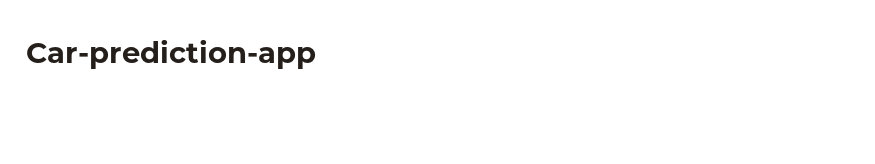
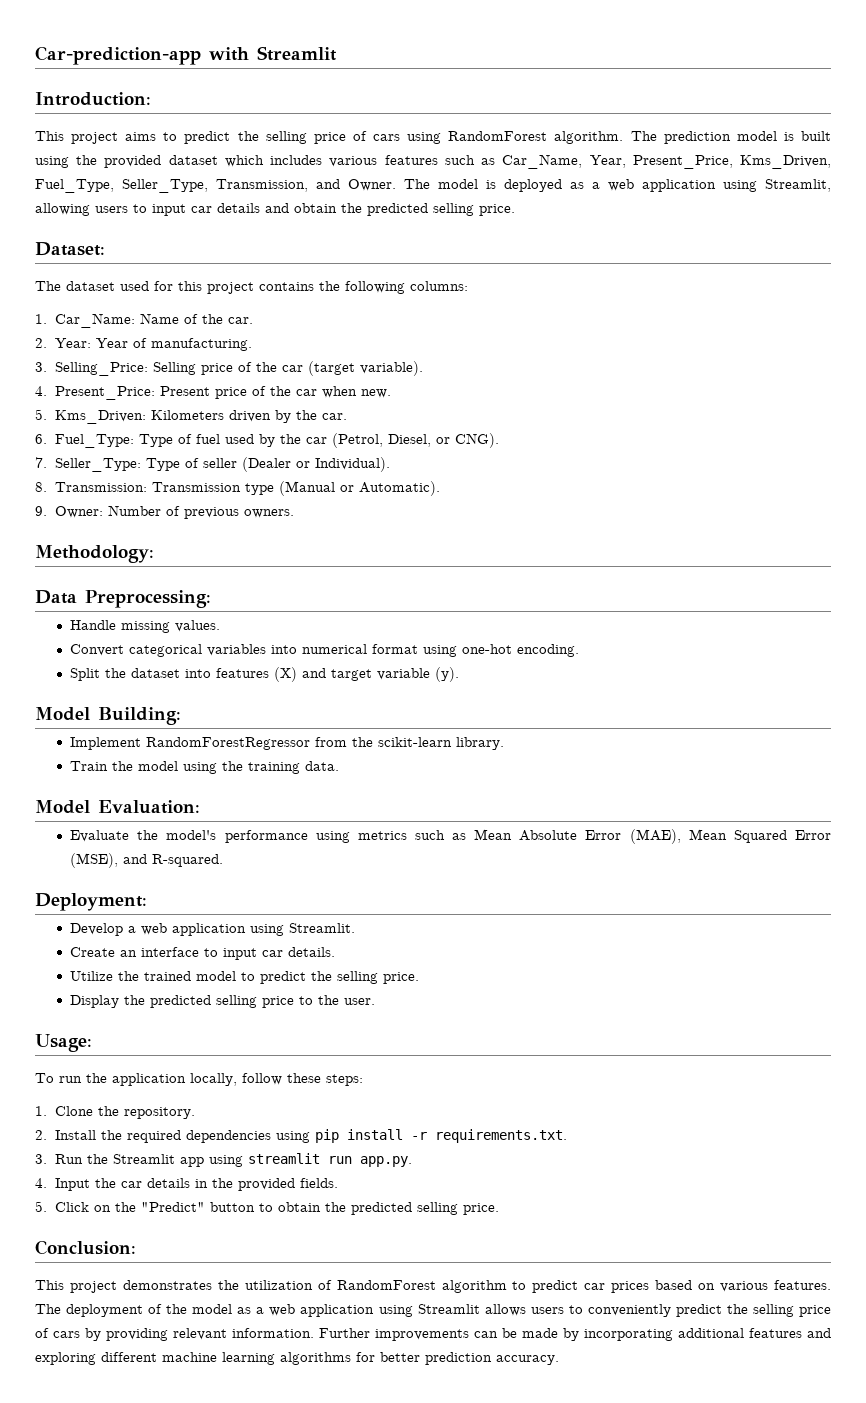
- Car-prediction-app
+ Car-prediction-app with Streamlit
+ Introduction:
+ This project aims to predict the selling price of cars using RandomForest algorithm. The prediction model is built using the provided dataset which includes various features such as Car_Name, Year, Present_Price, Kms_Driven, Fuel_Type, Seller_Type, Transmission, and Owner. The model is deployed as a web application using Streamlit, allowing users to input car details and obtain the predicted selling price.
+ Dataset:
+ The dataset used for this project contains the following columns:
+ 1. Car_Name: Name of the car.
+ 2. Year: Year of manufacturing.
+ 3. Selling_Price: Selling price of the car (target variable).
+ 4. Present_Price: Present price of the car when new.
+ 5. Kms_Driven: Kilometers driven by the car.
+ 6. Fuel_Type: Type of fuel used by the car (Petrol, Diesel, or CNG).
+ 7. Seller_Type: Type of seller (Dealer or Individual).
+ 8. Transmission: Transmission type (Manual or Automatic).
+ 9. Owner: Number of previous owners.
+ Methodology:
+ Data Preprocessing:
+ Handle missing values.
+ Convert categorical variables into numerical format using one-hot encoding.
+ Split the dataset into features (X) and target variable (y).
+ Model Building:
+ Implement RandomForestRegressor from the scikit-learn library.
+ Train the model using the training data.
+ Model Evaluation:
+ Evaluate the model's performance using metrics such as Mean Absolute Error (MAE), Mean Squared Error (MSE), and R-squared.
+ Deployment:
+ Develop a web application using Streamlit.
+ Create an interface to input car details.
+ Utilize the trained model to predict the selling price.
+ Display the predicted selling price to the user.
+ Usage:
+ To run the application locally, follow these steps:
+ 1. Clone the repository.
+ 2. Install the required dependencies using pip install -r requirements.txt.
+ 3. Run the Streamlit app using streamlit run app.py.
+ 4. Input the car details in the provided fields.
+ 5. Click on the "Predict" button to obtain the predicted selling price.
+ Conclusion:
+ This project demonstrates the utilization of RandomForest algorithm to predict car prices based on various features. The deployment of the model as a web application using Streamlit allows users to conveniently predict the selling price of cars by providing relevant information. Further improvements can be made by incorporating additional features and exploring different machine learning algorithms for better prediction accuracy.

